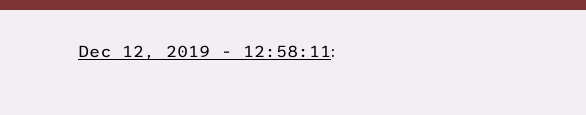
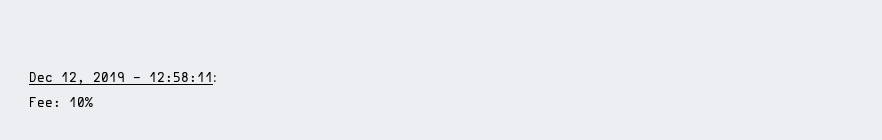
+ Fee: 10%

